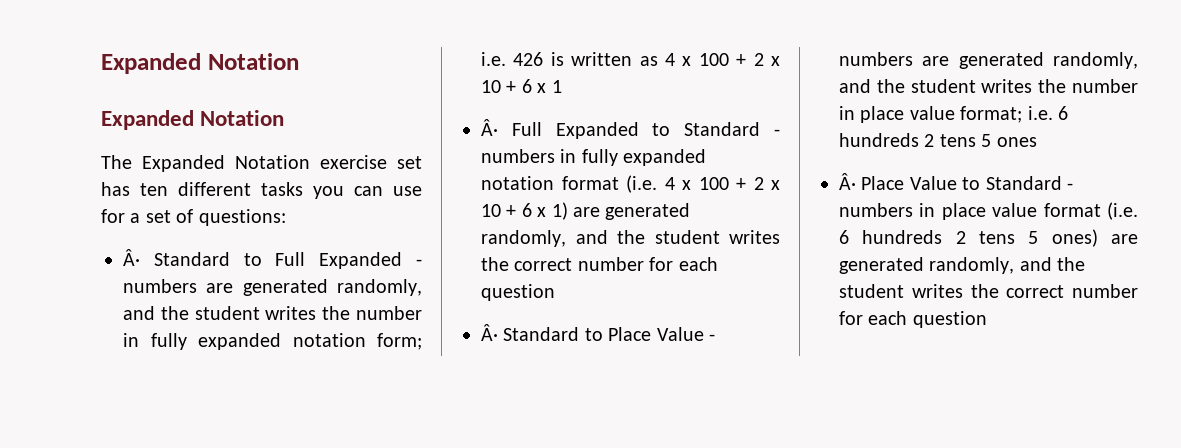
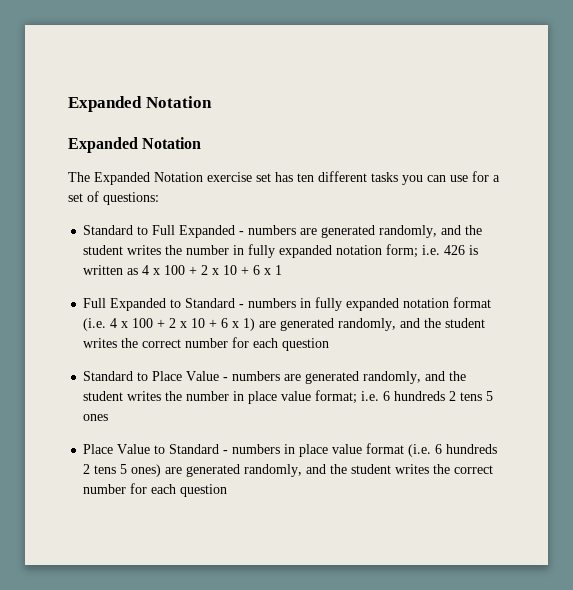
- Â· Standard to Full Expanded - numbers are generated randomly, and the student writes the number in fully expanded notation form; i.e. 426 is written as 4 x 100 + 2 x 10 + 6 x 1
+ Standard to Full Expanded - numbers are generated randomly, and the student writes the number in fully expanded notation form; i.e. 426 is written as 4 x 100 + 2 x 10 + 6 x 1
- Â· Full Expanded to Standard - numbers in fully expanded notation format (i.e. 4 x 100 + 2 x 10 + 6 x 1) are generated randomly, and the student writes the correct number for each question
+ Full Expanded to Standard - numbers in fully expanded notation format (i.e. 4 x 100 + 2 x 10 + 6 x 1) are generated randomly, and the student writes the correct number for each question
- Â· Standard to Place Value - numbers are generated randomly, and the student writes the number in place value format; i.e. 6 hundreds 2 tens 5 ones
+ Standard to Place Value - numbers are generated randomly, and the student writes the number in place value format; i.e. 6 hundreds 2 tens 5 ones
- Â· Place Value to Standard - numbers in place value format (i.e. 6 hundreds 2 tens 5 ones) are generated randomly, and the student writes the correct number for each question
+ Place Value to Standard - numbers in place value format (i.e. 6 hundreds 2 tens 5 ones) are generated randomly, and the student writes the correct number for each question

